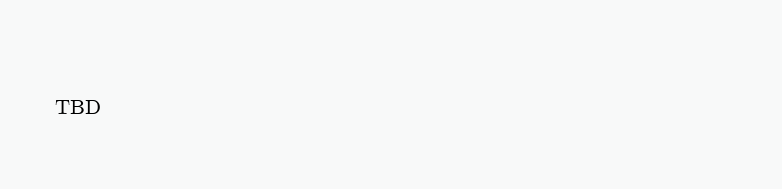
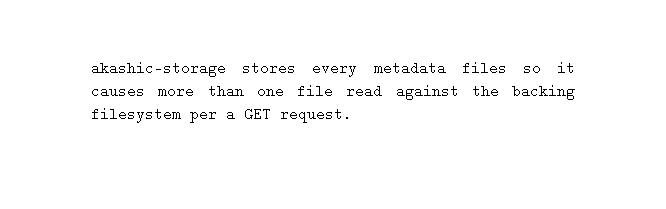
- TBD
+ akashic-storage stores every metadata files so it causes more than one file read against the backing filesystem per a GET request.

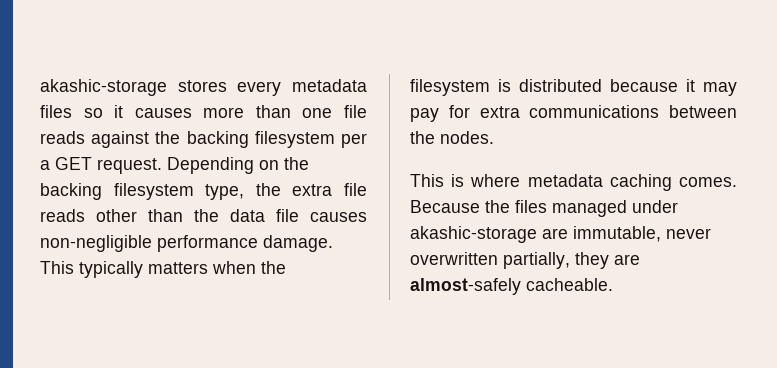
- akashic-storage stores every metadata files so it causes more than one file read against the backing filesystem per a GET request.
+ akashic-storage stores every metadata files so it causes more than one file reads against the backing filesystem per a GET request.
+ Depending on the backing filesystem type, the extra file reads other than the data file causes non-negligible performance damage. This typically matters when the filesystem is distributed because it may pay for extra communications between the nodes.
+ This is where metadata caching comes. Because the files managed under akashic-storage are immutable, never overwritten partially, they are almost-safely cacheable.

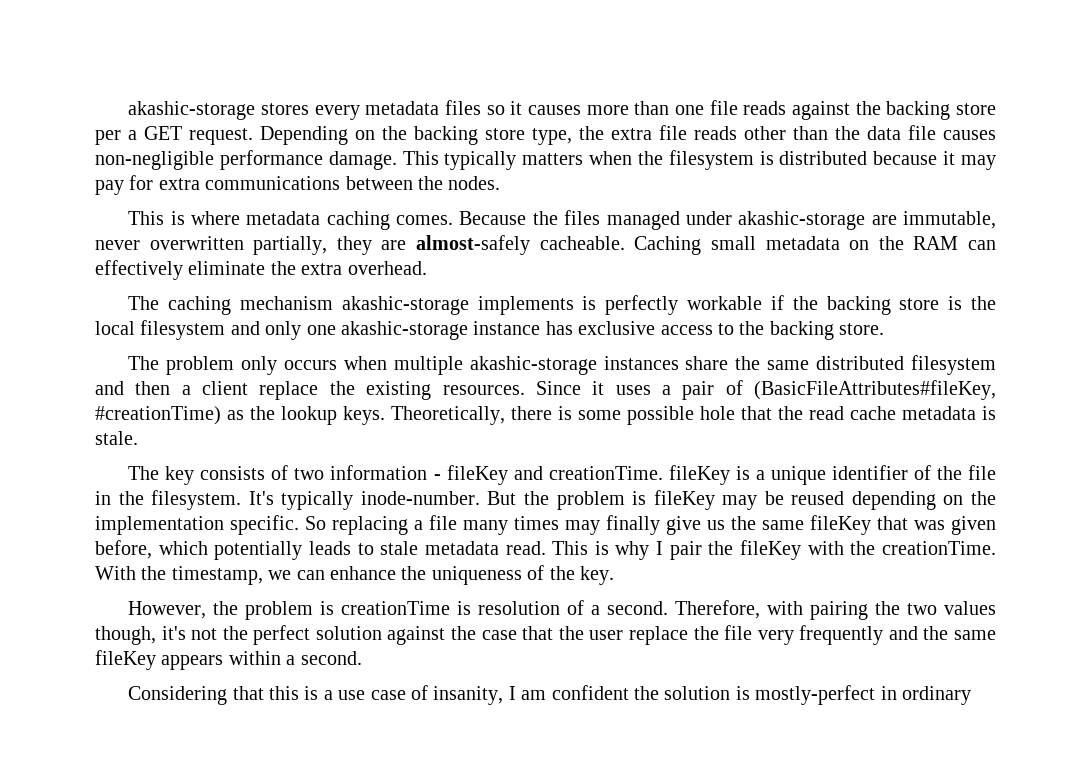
- akashic-storage stores every metadata files so it causes more than one file reads against the backing filesystem per a GET request.
+ akashic-storage stores every metadata files so it causes more than one file reads against the backing store per a GET request.
- Depending on the backing filesystem type, the extra file reads other than the data file causes non-negligible performance damage.
+ Depending on the backing store type, the extra file reads other than the data file causes non-negligible performance damage.
+ Caching small metadata on the RAM can effectively eliminate the extra overhead.
+ The caching mechanism akashic-storage implements is perfectly workable if the backing store is the local filesystem and only one akashic-storage instance has exclusive access to the backing store.
+ The problem only occurs when multiple akashic-storage instances share the same distributed filesystem and then a client replace the existing resources. Since it uses a pair of (BasicFileAttributes#fileKey, #creationTime) as the lookup keys. Theoretically, there is some possible hole that the read cache metadata is stale.
+ The key consists of two information - fileKey and creationTime. fileKey is a unique identifier of the file in the filesystem. It's typically inode-number. But the problem is fileKey may be reused depending on the implementation specific. So replacing a file many times may finally give us the same fileKey that was given before, which potentially leads to stale metadata read. This is why I pair the fileKey with the creationTime. With the timestamp, we can enhance the uniqueness of the key.
+ However, the problem is creationTime is resolution of a second. Therefore, with pairing the two values though, it's not the perfect solution against the case that the user replace the file very frequently and the same fileKey appears within a second.
+ Considering that this is a use case of insanity, I am confident the solution is mostly-perfect in ordinary

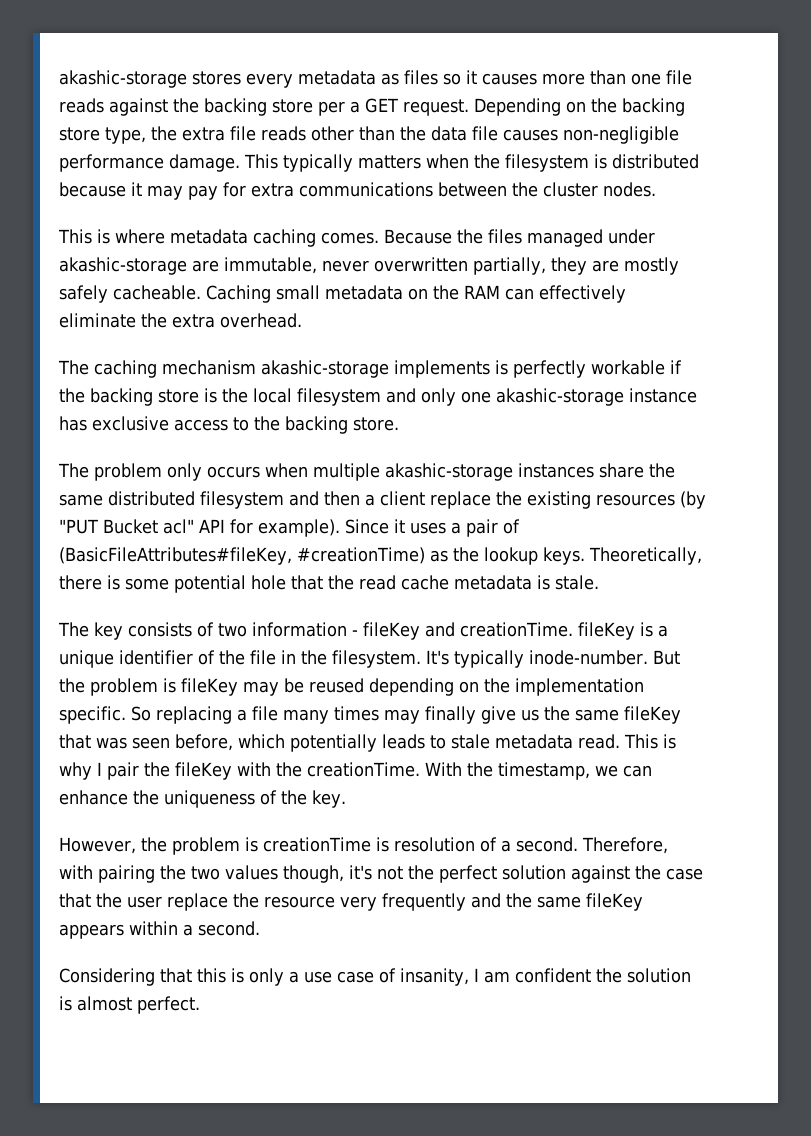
- akashic-storage stores every metadata files so it causes more than one file reads against the backing store per a GET request.
+ akashic-storage stores every metadata as files so it causes more than one file reads against the backing store per a GET request.
- This typically matters when the filesystem is distributed because it may pay for extra communications between the nodes.
+ This typically matters when the filesystem is distributed because it may pay for extra communications between the cluster nodes.
- Because the files managed under akashic-storage are immutable, never overwritten partially, they are almost-safely cacheable.
+ Because the files managed under akashic-storage are immutable, never overwritten partially, they are mostly safely cacheable.
- The problem only occurs when multiple akashic-storage instances share the same distributed filesystem and then a client replace the existing resources.
+ The problem only occurs when multiple akashic-storage instances share the same distributed filesystem and then a client replace the existing resources (by "PUT Bucket acl" API for example).
- Theoretically, there is some possible hole that the read cache metadata is stale.
+ Theoretically, there is some potential hole that the read cache metadata is stale.
- So replacing a file many times may finally give us the same fileKey that was given before, which potentially leads to stale metadata read.
+ So replacing a file many times may finally give us the same fileKey that was seen before, which potentially leads to stale metadata read.
- Therefore, with pairing the two values though, it's not the perfect solution against the case that the user replace the file very frequently and the same fileKey appears within a second.
+ Therefore, with pairing the two values though, it's not the perfect solution against the case that the user replace the resource very frequently and the same fileKey appears within a second.
- Considering that this is a use case of insanity, I am confident the solution is mostly-perfect in ordinary
+ Considering that this is only a use case of insanity, I am confident the solution is almost perfect.

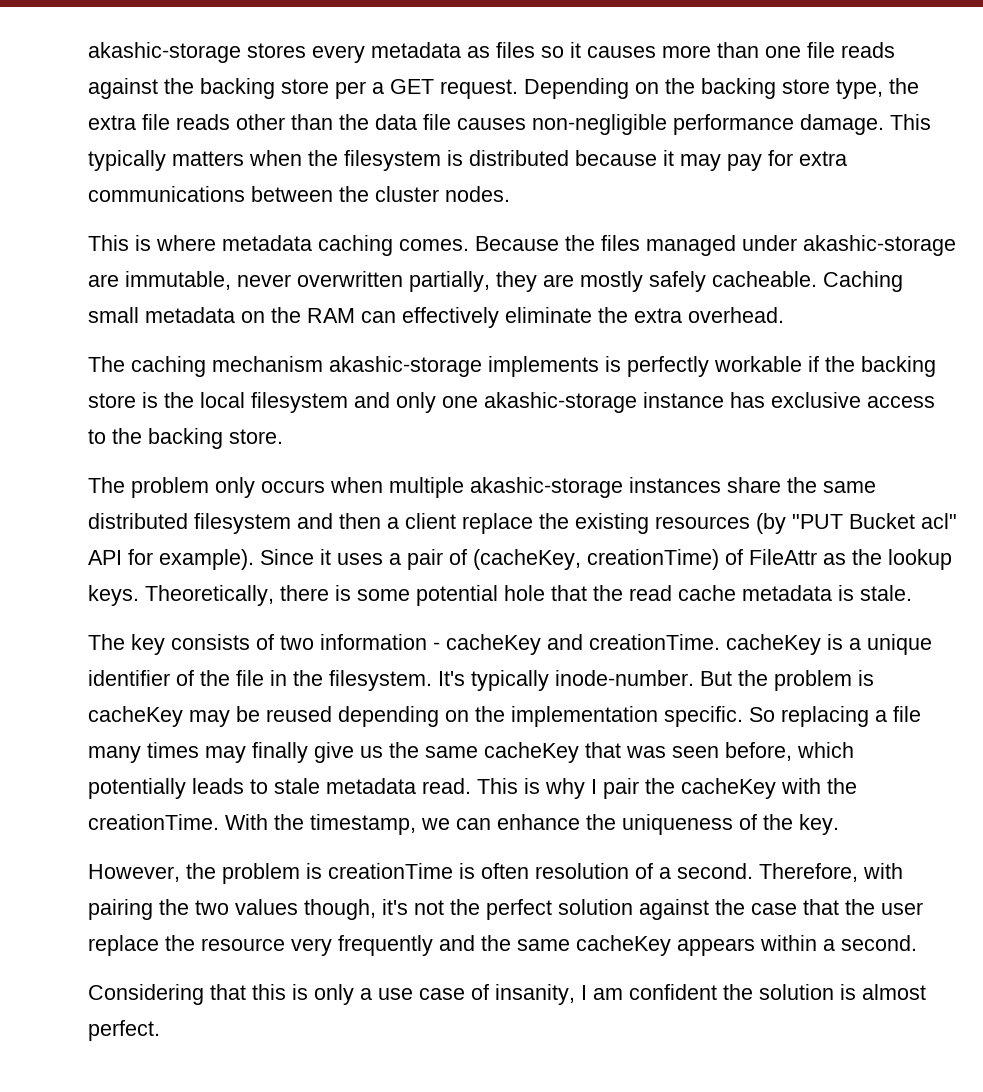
- Since it uses a pair of (BasicFileAttributes#fileKey, #creationTime) as the lookup keys.
+ Since it uses a pair of (cacheKey, creationTime) of FileAttr as the lookup keys.
- The key consists of two information - fileKey and creationTime. fileKey is a unique identifier of the file in the filesystem.
+ The key consists of two information - cacheKey and creationTime. cacheKey is a unique identifier of the file in the filesystem.
- But the problem is fileKey may be reused depending on the implementation specific.
+ But the problem is cacheKey may be reused depending on the implementation specific.
- So replacing a file many times may finally give us the same fileKey that was seen before, which potentially leads to stale metadata read.
+ So replacing a file many times may finally give us the same cacheKey that was seen before, which potentially leads to stale metadata read.
- This is why I pair the fileKey with the creationTime.
+ This is why I pair the cacheKey with the creationTime.
- However, the problem is creationTime is resolution of a second.
+ However, the problem is creationTime is often resolution of a second.
- Therefore, with pairing the two values though, it's not the perfect solution against the case that the user replace the resource very frequently and the same fileKey appears within a second.
+ Therefore, with pairing the two values though, it's not the perfect solution against the case that the user replace the resource very frequently and the same cacheKey appears within a second.

